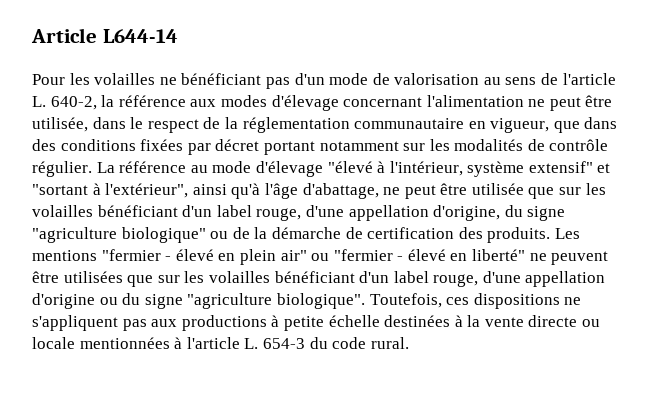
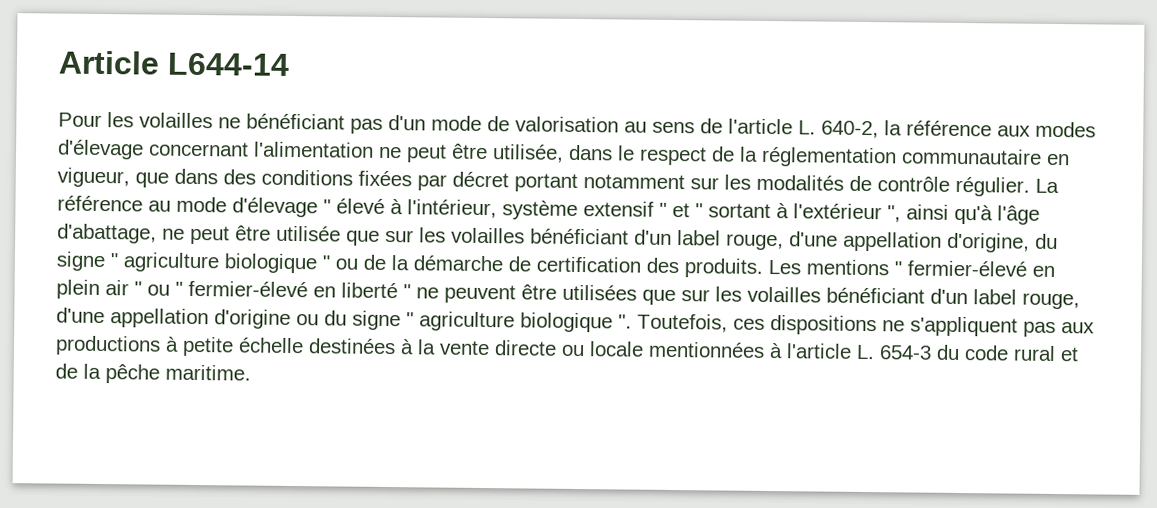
- La référence au mode d'élevage "élevé à l'intérieur, système extensif" et "sortant à l'extérieur", ainsi qu'à l'âge d'abattage, ne peut être utilisée que sur les volailles bénéficiant d'un label rouge, d'une appellation d'origine, du signe "agriculture biologique" ou de la démarche de certification des produits.
+ La référence au mode d'élevage " élevé à l'intérieur, système extensif " et " sortant à l'extérieur ", ainsi qu'à l'âge d'abattage, ne peut être utilisée que sur les volailles bénéficiant d'un label rouge, d'une appellation d'origine, du signe " agriculture biologique " ou de la démarche de certification des produits.
- Les mentions "fermier - élevé en plein air" ou "fermier - élevé en liberté" ne peuvent être utilisées que sur les volailles bénéficiant d'un label rouge, d'une appellation d'origine ou du signe "agriculture biologique".
+ Les mentions " fermier-élevé en plein air " ou " fermier-élevé en liberté " ne peuvent être utilisées que sur les volailles bénéficiant d'un label rouge, d'une appellation d'origine ou du signe " agriculture biologique ".
- Toutefois, ces dispositions ne s'appliquent pas aux productions à petite échelle destinées à la vente directe ou locale mentionnées à l'article L. 654-3 du code rural.
+ Toutefois, ces dispositions ne s'appliquent pas aux productions à petite échelle destinées à la vente directe ou locale mentionnées à l'article L. 654-3 du code rural et de la pêche maritime.

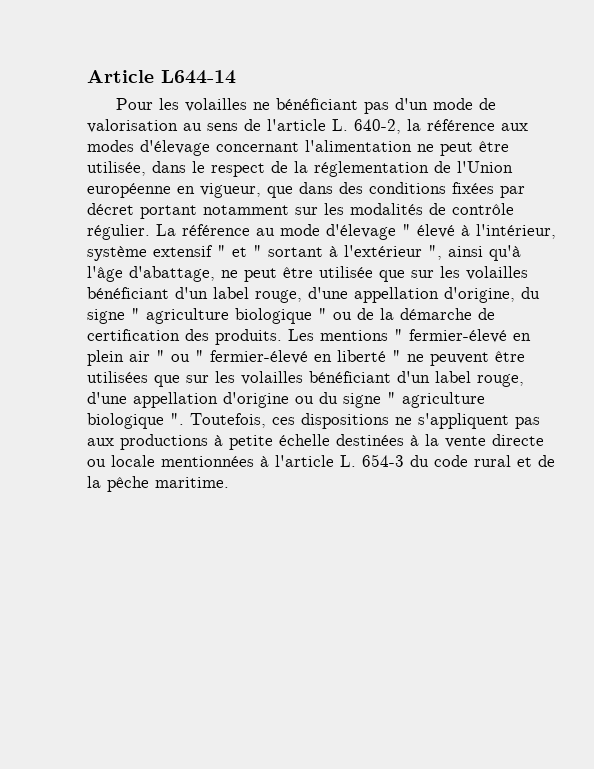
- Pour les volailles ne bénéficiant pas d'un mode de valorisation au sens de l'article L. 640-2, la référence aux modes d'élevage concernant l'alimentation ne peut être utilisée, dans le respect de la réglementation communautaire en vigueur, que dans des conditions fixées par décret portant notamment sur les modalités de contrôle régulier.
+ Pour les volailles ne bénéficiant pas d'un mode de valorisation au sens de l'article L. 640-2, la référence aux modes d'élevage concernant l'alimentation ne peut être utilisée, dans le respect de la réglementation de l'Union européenne en vigueur, que dans des conditions fixées par décret portant notamment sur les modalités de contrôle régulier.

